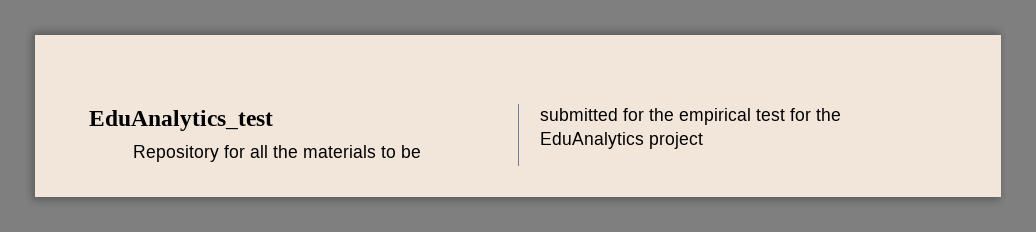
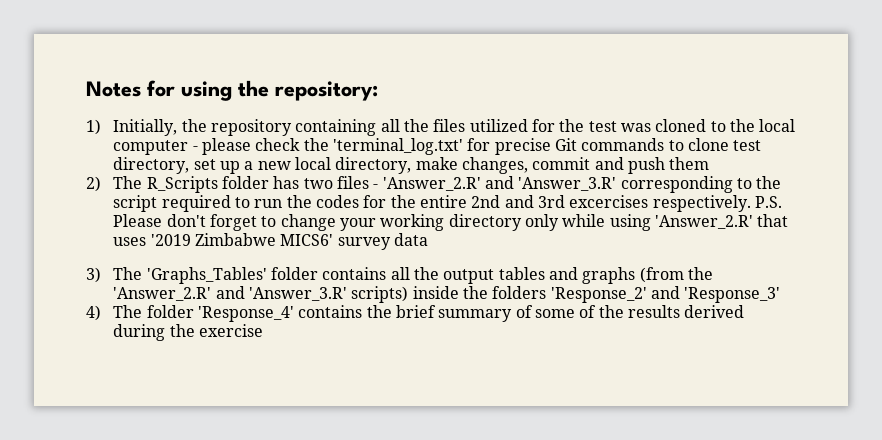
- EduAnalytics_test
- Repository for all the materials to be submitted for the empirical test for the EduAnalytics project
+ Notes for using the repository:
+ 1) Initially, the repository containing all the files utilized for the test was cloned to the local computer - please check the 'terminal_log.txt' for precise Git commands to clone test directory, set up a new local directory, make changes, commit and push them
+ 2) The R_Scripts folder has two files - 'Answer_2.R' and 'Answer_3.R' corresponding to the script required to run the codes for the entire 2nd and 3rd excercises respectively. P.S. Please don't forget to change your working directory only while using 'Answer_2.R' that uses '2019 Zimbabwe MICS6' survey data
+ 3) The 'Graphs_Tables' folder contains all the output tables and graphs (from the 'Answer_2.R' and 'Answer_3.R' scripts) inside the folders 'Response_2' and 'Response_3'
+ 4) The folder 'Response_4' contains the brief summary of some of the results derived during the exercise

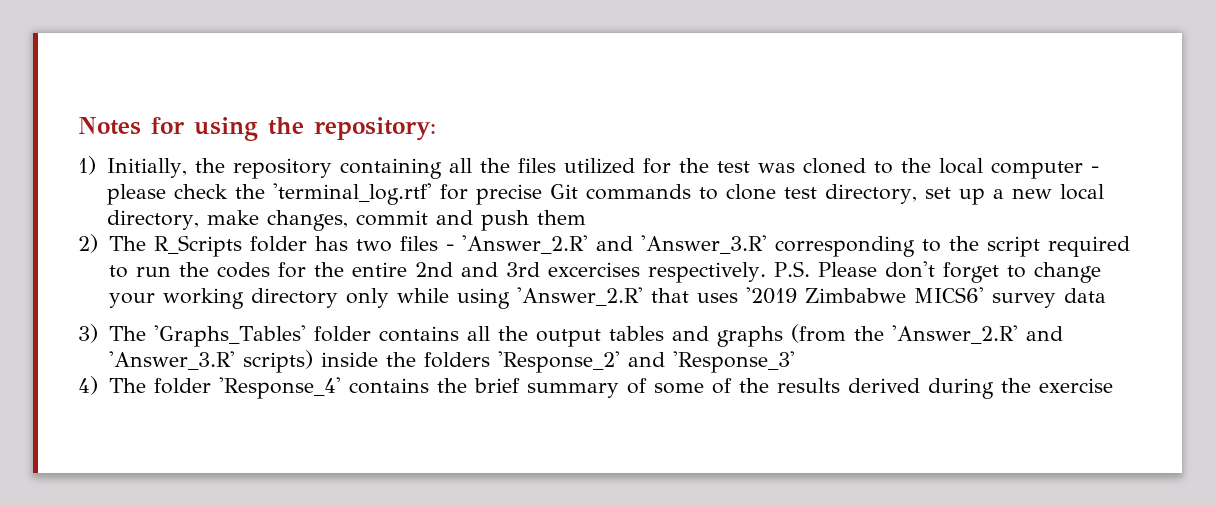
- 1) Initially, the repository containing all the files utilized for the test was cloned to the local computer - please check the 'terminal_log.txt' for precise Git commands to clone test directory, set up a new local directory, make changes, commit and push them
+ 1) Initially, the repository containing all the files utilized for the test was cloned to the local computer - please check the 'terminal_log.rtf' for precise Git commands to clone test directory, set up a new local directory, make changes, commit and push them

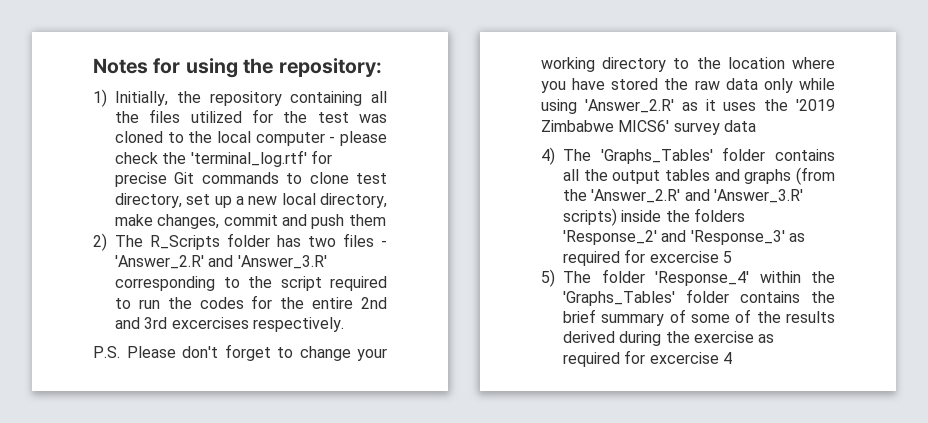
- 2) The R_Scripts folder has two files - 'Answer_2.R' and 'Answer_3.R' corresponding to the script required to run the codes for the entire 2nd and 3rd excercises respectively. P.S. Please don't forget to change your working directory only while using 'Answer_2.R' that uses '2019 Zimbabwe MICS6' survey data
+ 2) The R_Scripts folder has two files - 'Answer_2.R' and 'Answer_3.R' corresponding to the script required to run the codes for the entire 2nd and 3rd excercises respectively.
+ P.S. Please don't forget to change your working directory to the location where you have stored the raw data only while using 'Answer_2.R' as it uses the '2019 Zimbabwe MICS6' survey data
- 3) The 'Graphs_Tables' folder contains all the output tables and graphs (from the 'Answer_2.R' and 'Answer_3.R' scripts) inside the folders 'Response_2' and 'Response_3'
- 4) The folder 'Response_4' contains the brief summary of some of the results derived during the exercise
+ 4) The 'Graphs_Tables' folder contains all the output tables and graphs (from the 'Answer_2.R' and 'Answer_3.R' scripts) inside the folders 'Response_2' and 'Response_3' as required for excercise 5
+ 5) The folder 'Response_4' within the 'Graphs_Tables' folder contains the brief summary of some of the results derived during the exercise as required for excercise 4

